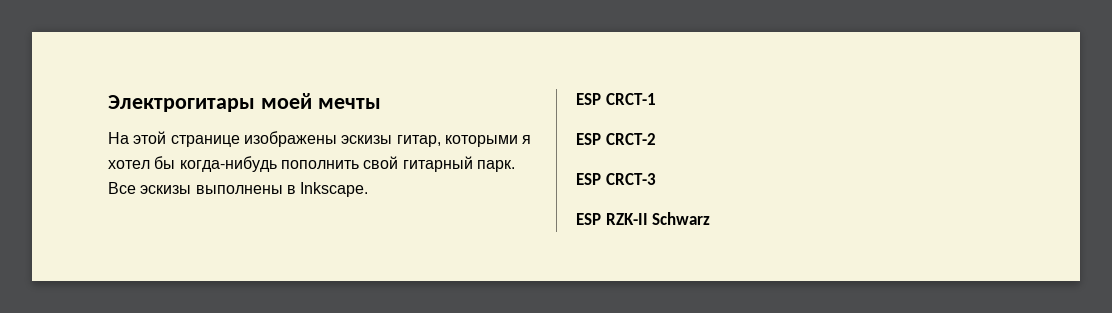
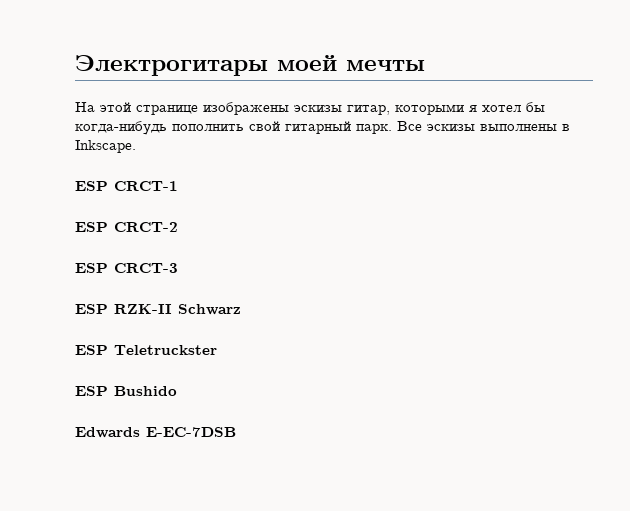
+ ESP Teletruckster
+ ESP Bushido
+ Edwards E-EC-7DSB

